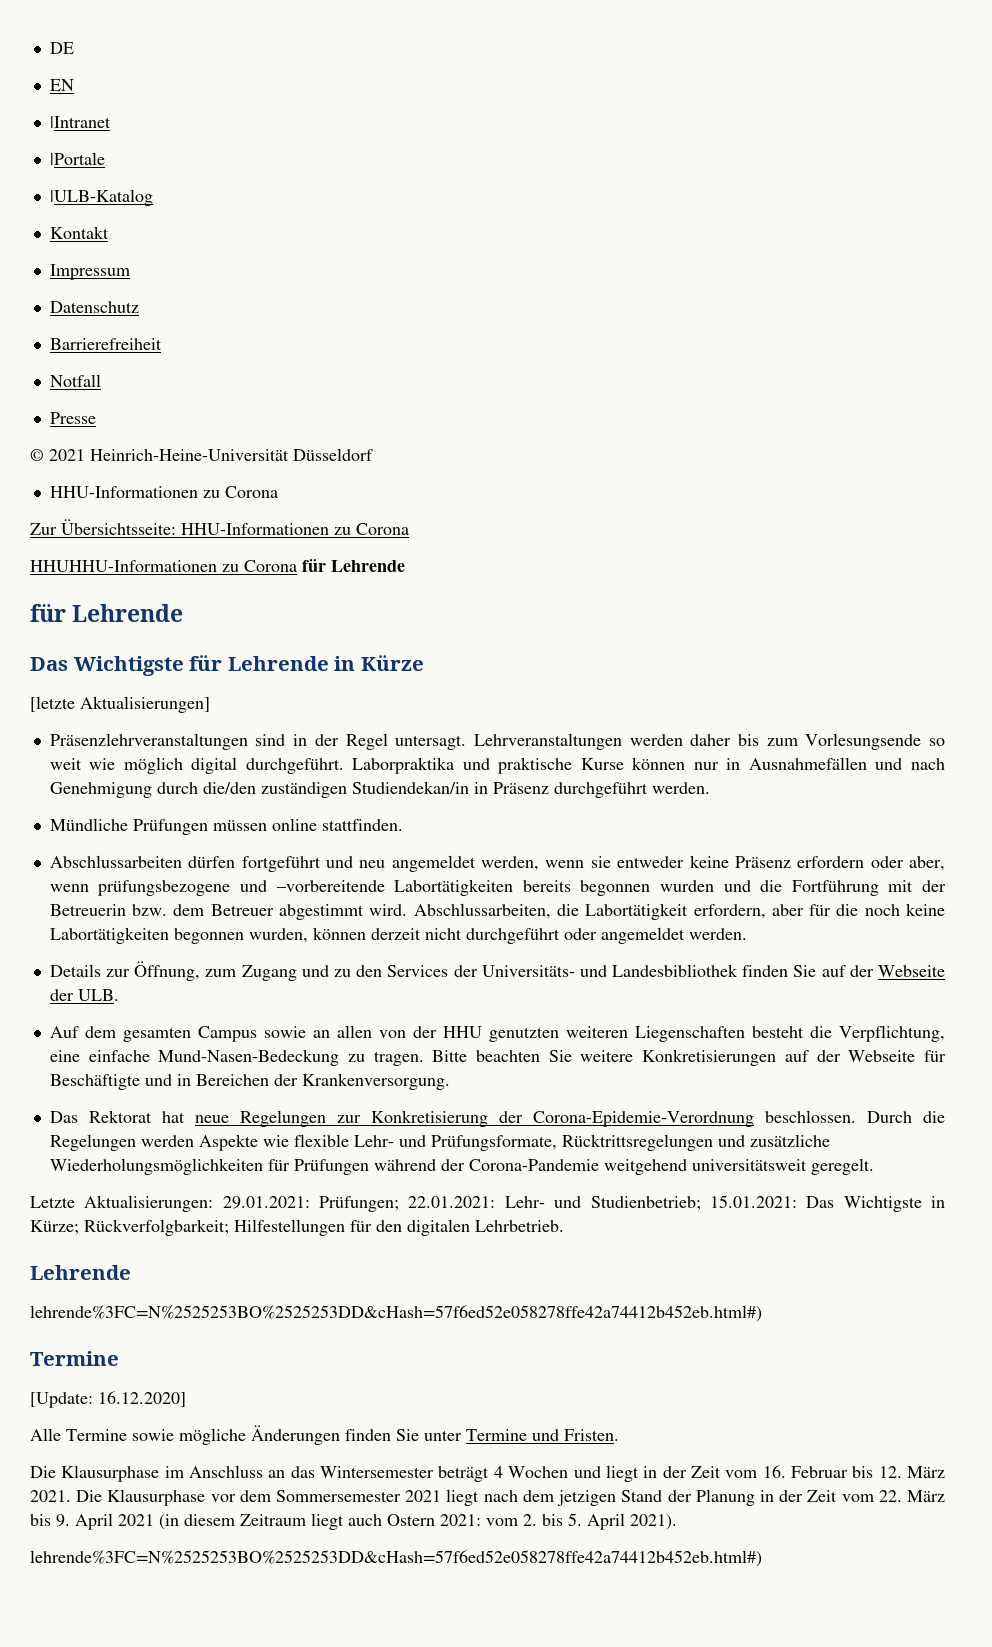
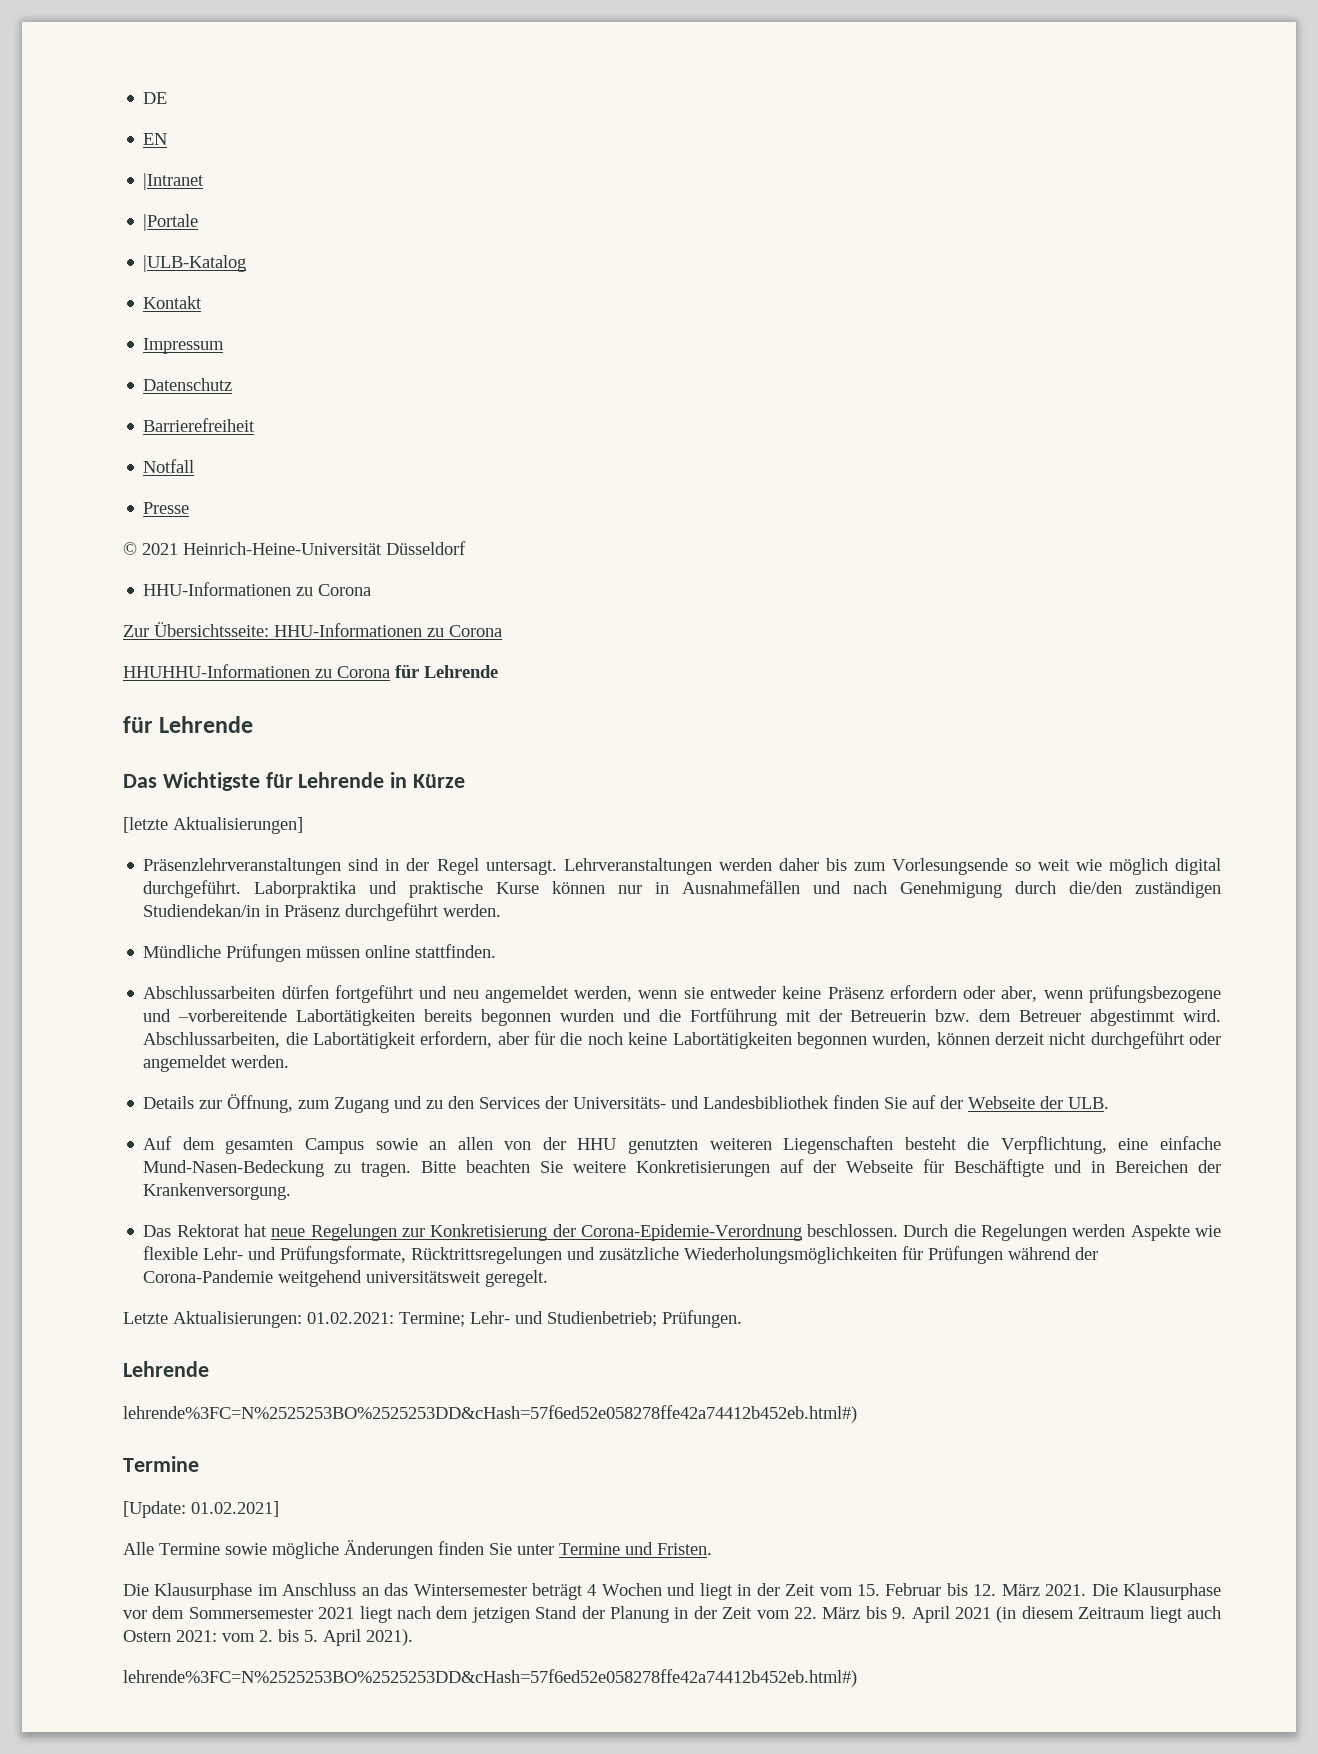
- Letzte Aktualisierungen: 29.01.2021: Prüfungen; 22.01.2021: Lehr- und Studienbetrieb; 15.01.2021: Das Wichtigste in Kürze; Rückverfolgbarkeit; Hilfestellungen für den digitalen Lehrbetrieb.
+ Letzte Aktualisierungen: 01.02.2021: Termine; Lehr- und Studienbetrieb; Prüfungen.
- [Update: 16.12.2020]
+ [Update: 01.02.2021]
- Die Klausurphase im Anschluss an das Wintersemester beträgt 4 Wochen und liegt in der Zeit vom 16. Februar bis 12. März 2021.
+ Die Klausurphase im Anschluss an das Wintersemester beträgt 4 Wochen und liegt in der Zeit vom 15. Februar bis 12. März 2021.

